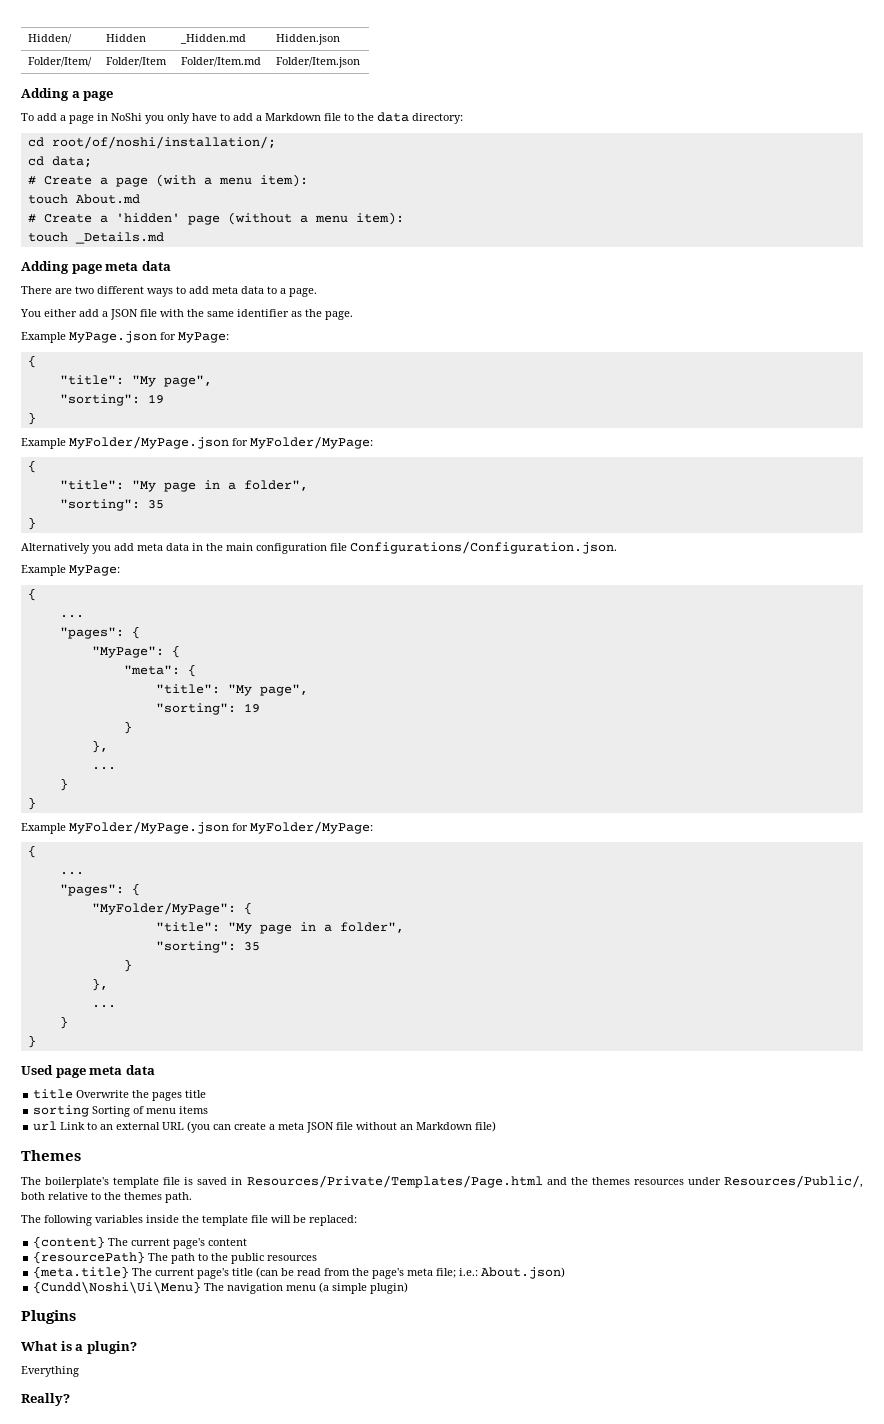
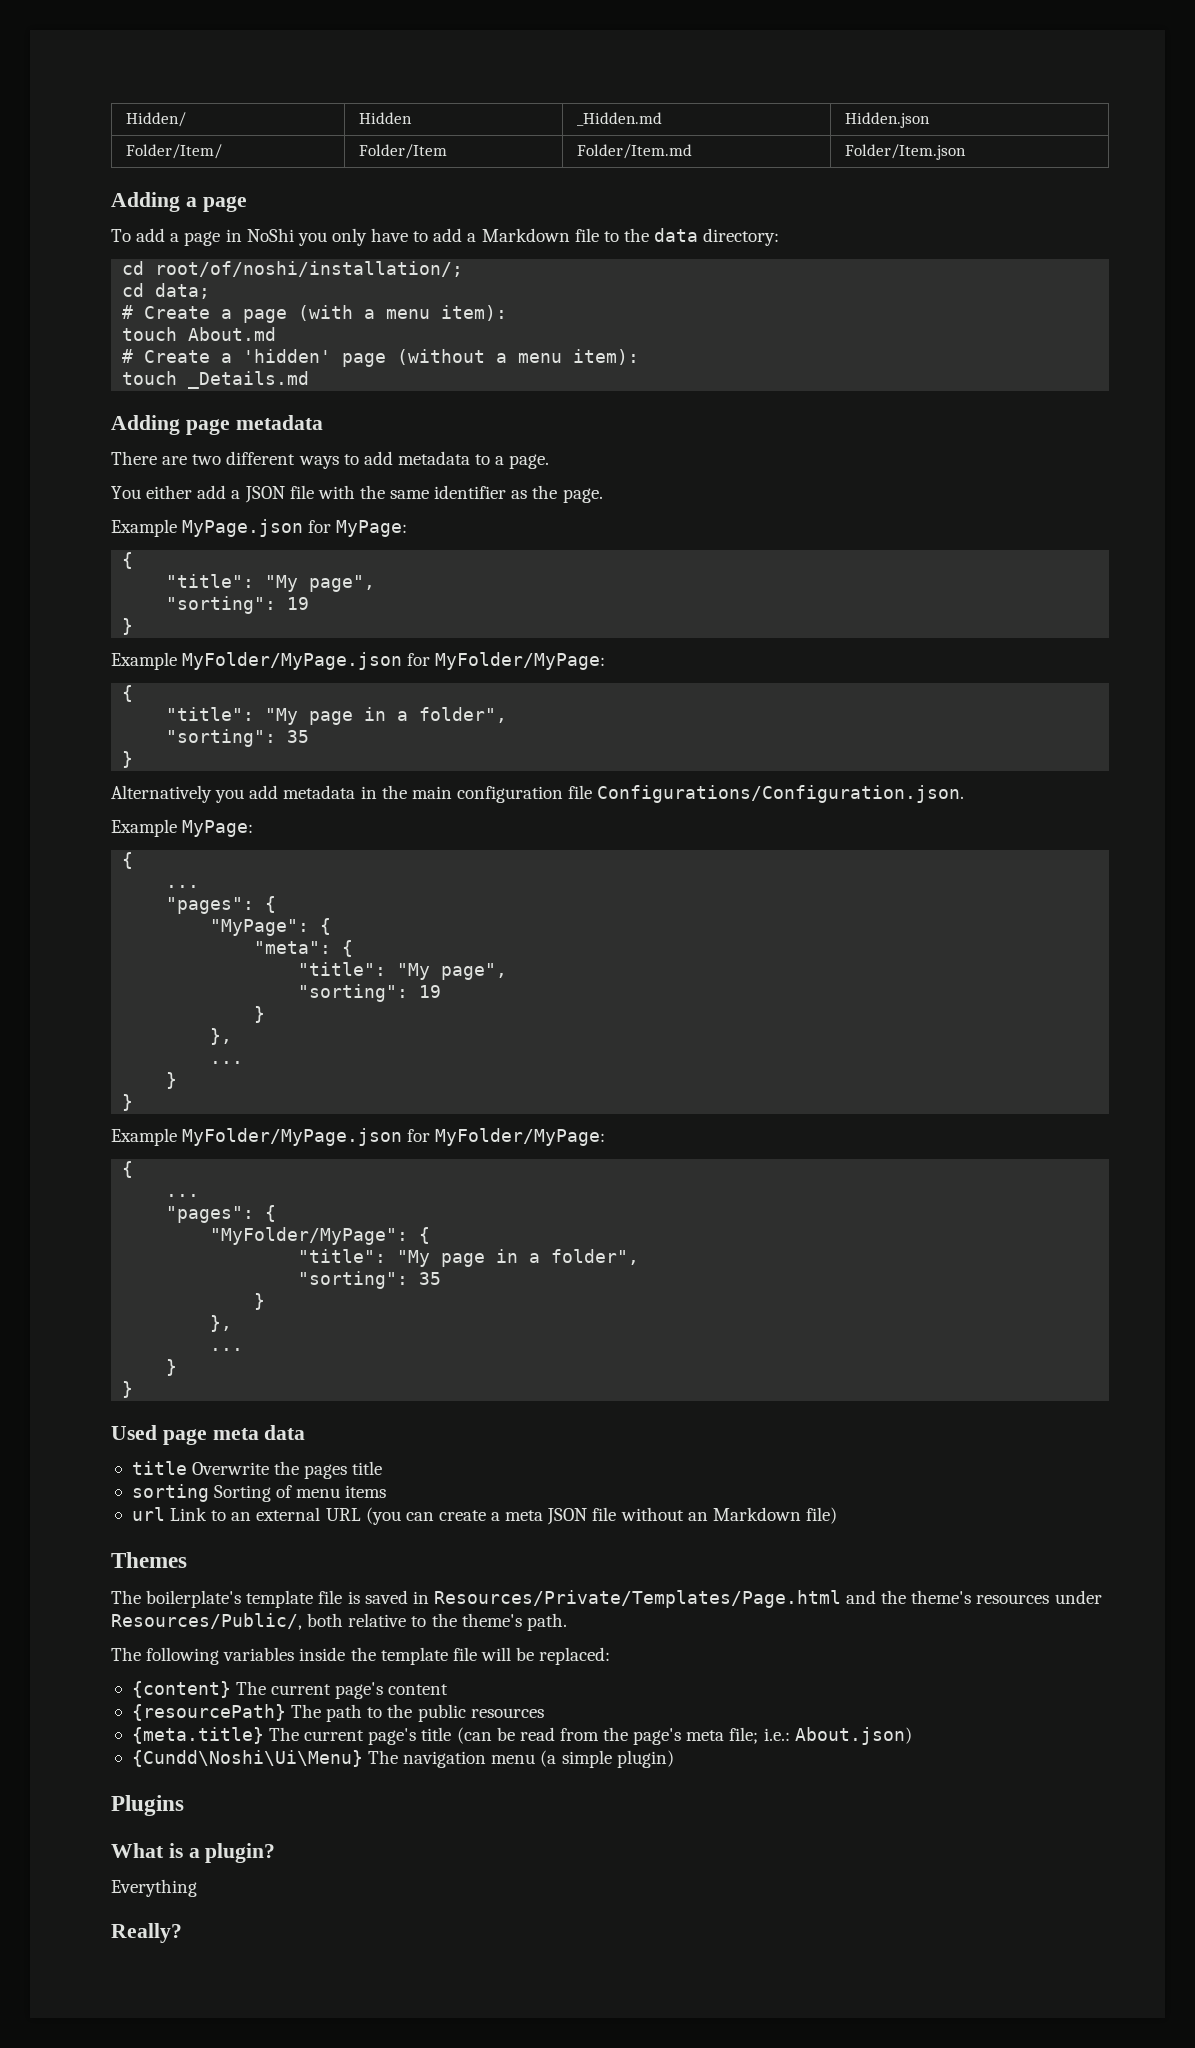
- Adding page meta data
+ Adding page metadata
- There are two different ways to add meta data to a page.
+ There are two different ways to add metadata to a page.
- Alternatively you add meta data in the main configuration file Configurations/Configuration.json.
+ Alternatively you add metadata in the main configuration file Configurations/Configuration.json.
- The boilerplate's template file is saved in Resources/Private/Templates/Page.html and the themes resources under Resources/Public/, both relative to the themes path.
+ The boilerplate's template file is saved in Resources/Private/Templates/Page.html and the theme's resources under Resources/Public/, both relative to the theme's path.

